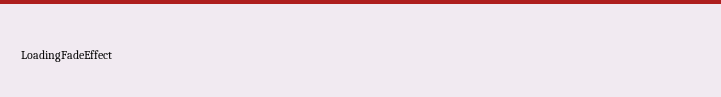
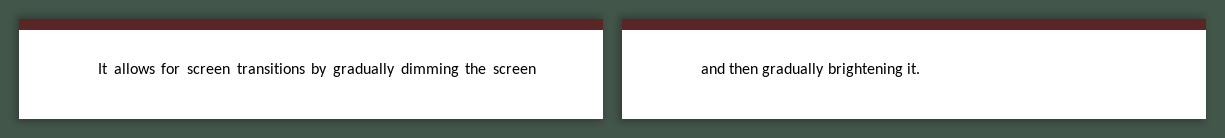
- LoadingFadeEffect
+ It allows for screen transitions by gradually dimming the screen and then gradually brightening it.

